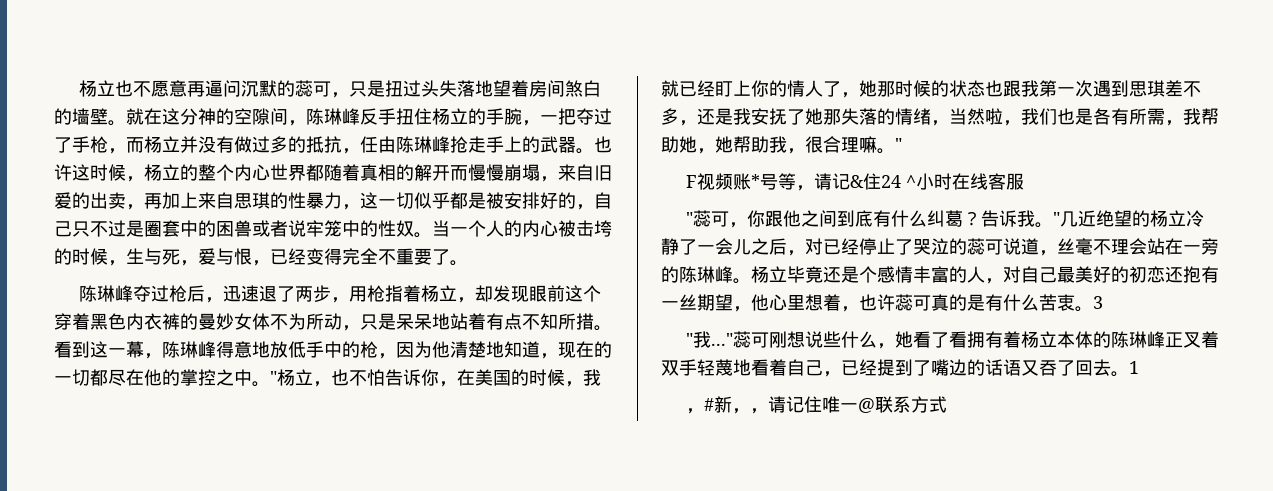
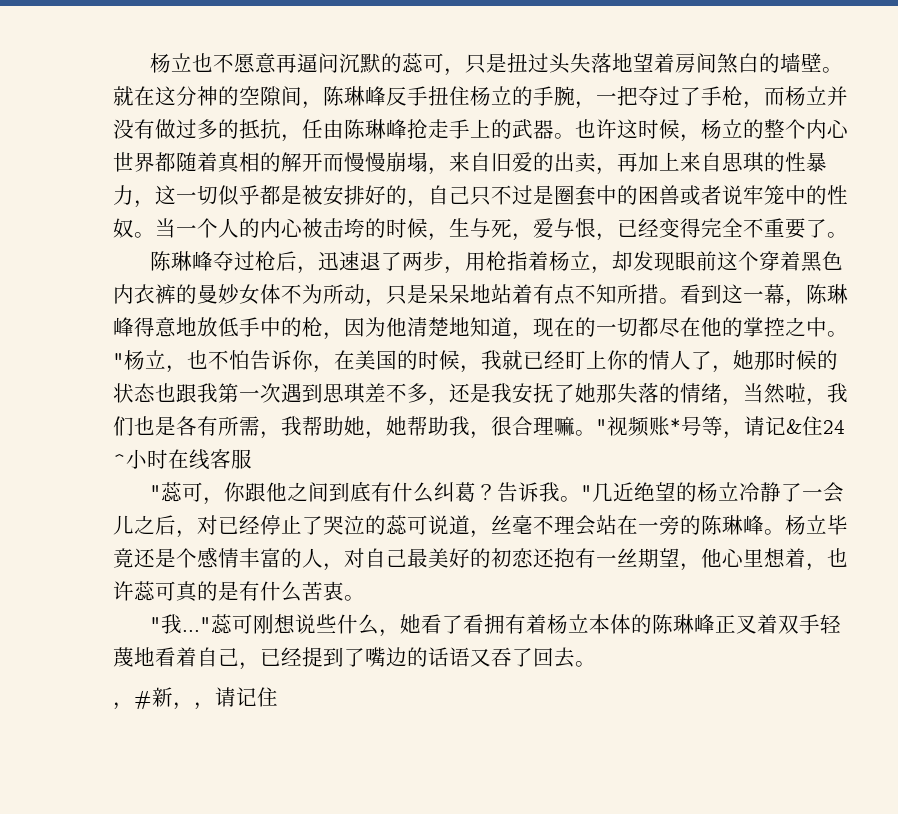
- "杨立，也不怕告诉你，在美国的时候，我就已经盯上你的情人了，她那时候的状态也跟我第一次遇到思琪差不多，还是我安抚了她那失落的情绪，当然啦，我们也是各有所需，我帮助她，她帮助我，很合理嘛。"
- F视频账*号等，请记&住24 ^小时在线客服
+ "杨立，也不怕告诉你，在美国的时候，我就已经盯上你的情人了，她那时候的状态也跟我第一次遇到思琪差不多，还是我安抚了她那失落的情绪，当然啦，我们也是各有所需，我帮助她，她帮助我，很合理嘛。"视频账*号等，请记&住24 ^小时在线客服
- 3
- 1
- ，#新，，请记住唯一@联系方式
+ ，#新，，请记住

